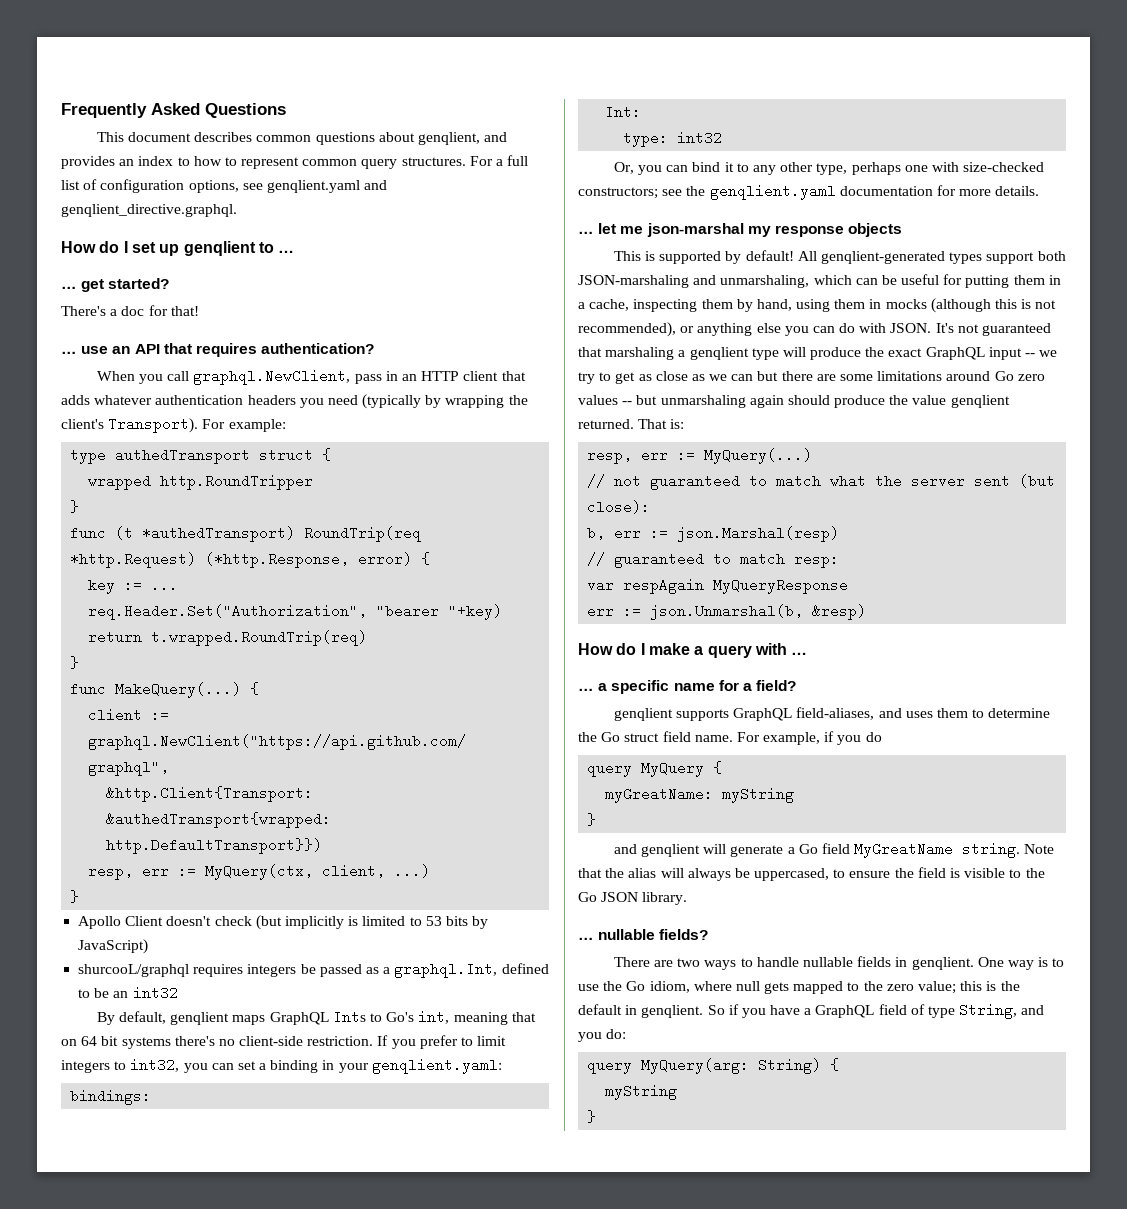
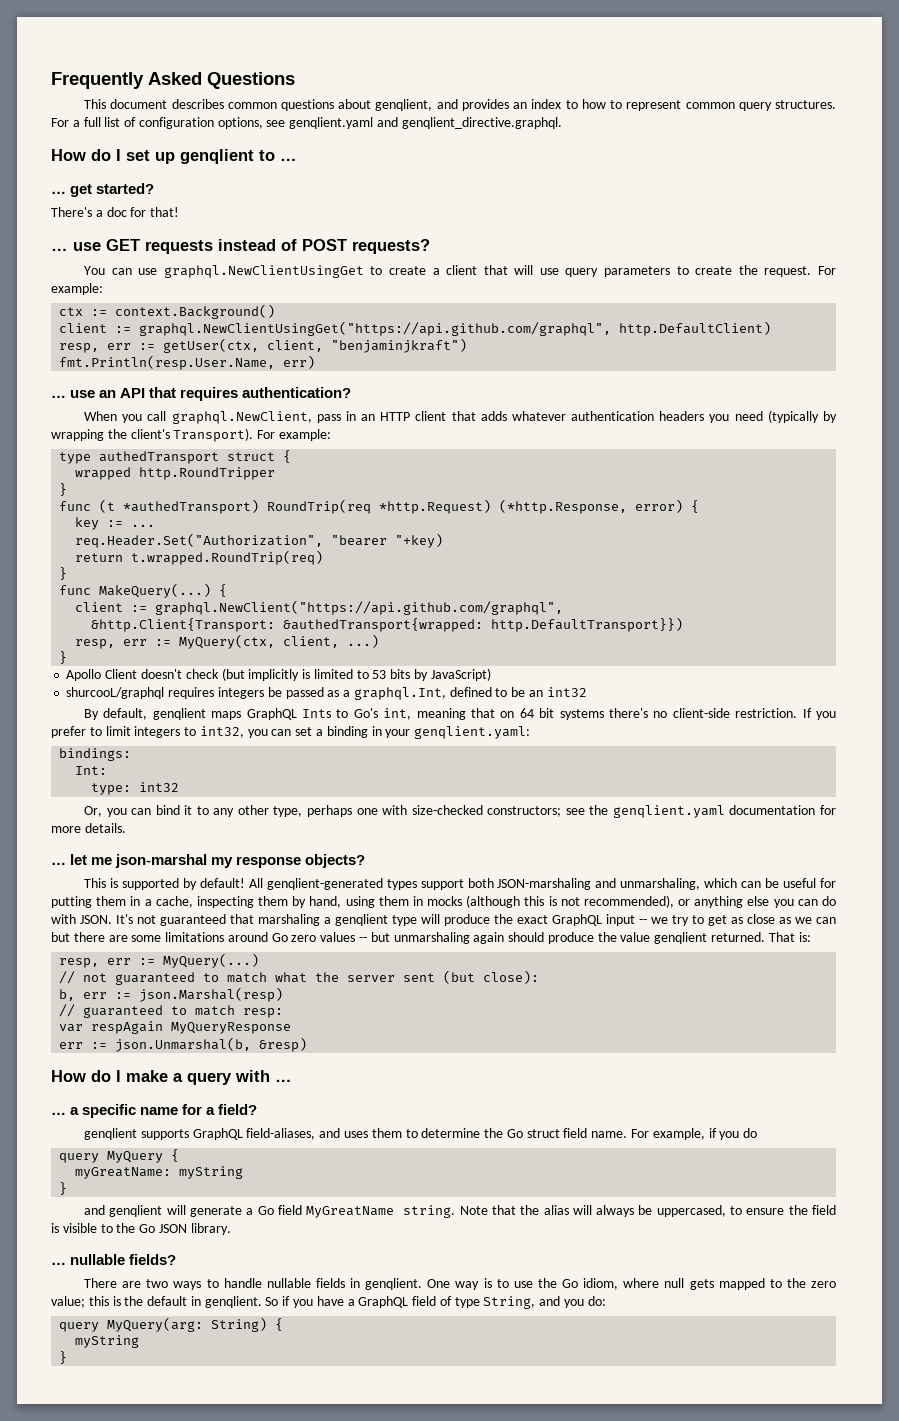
+ … use GET requests instead of POST requests?
+ You can use graphql.NewClientUsingGet to create a client that will use query parameters to create the request. For example:
+ ctx := context.Background()
+ client := graphql.NewClientUsingGet("https://api.github.com/graphql", http.DefaultClient)
+ resp, err := getUser(ctx, client, "benjaminjkraft")
+ fmt.Println(resp.User.Name, err)
- … let me json-marshal my response objects
+ … let me json-marshal my response objects?

